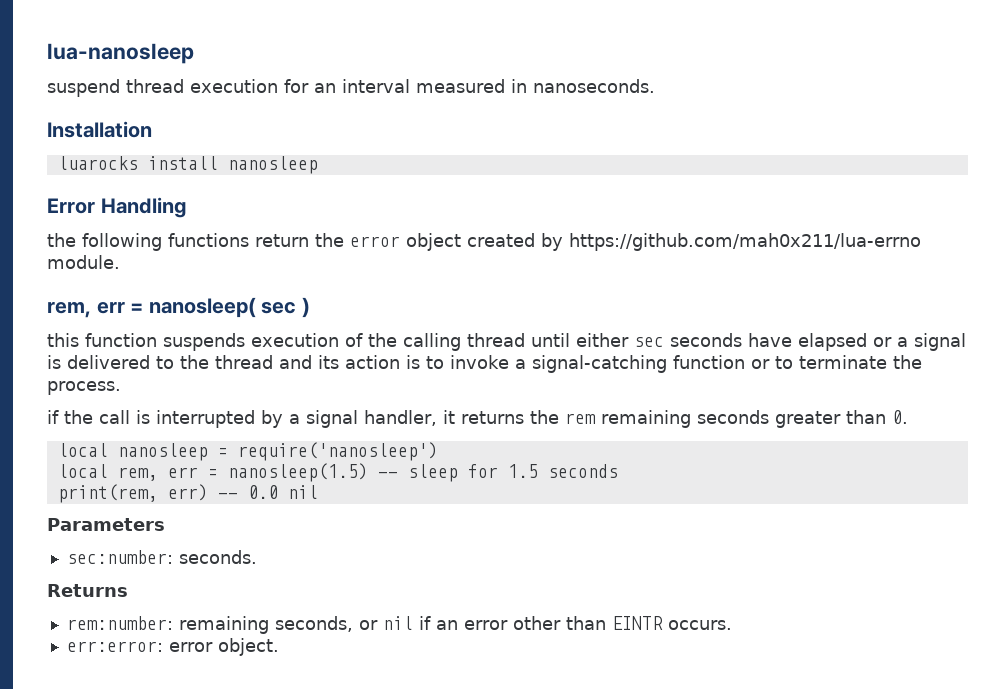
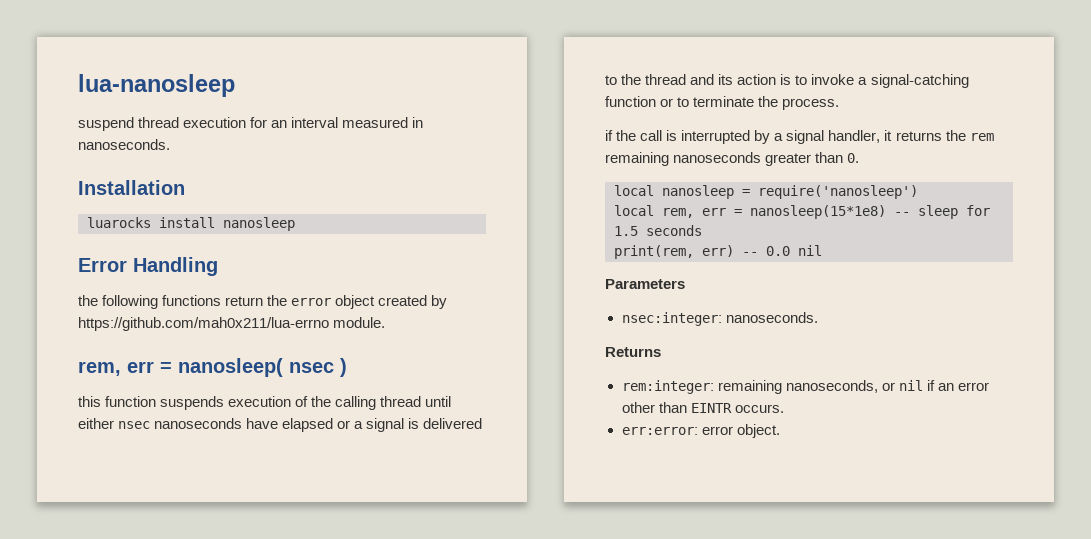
- rem, err = nanosleep( sec )
+ rem, err = nanosleep( nsec )
- this function suspends execution of the calling thread until either sec seconds have elapsed or a signal is delivered to the thread and its action is to invoke a signal-catching function or to terminate the process.
+ this function suspends execution of the calling thread until either nsec nanoseconds have elapsed or a signal is delivered to the thread and its action is to invoke a signal-catching function or to terminate the process.
- if the call is interrupted by a signal handler, it returns the rem remaining seconds greater than 0.
+ if the call is interrupted by a signal handler, it returns the rem remaining nanoseconds greater than 0.
- local rem, err = nanosleep(1.5) -- sleep for 1.5 seconds
+ local rem, err = nanosleep(15*1e8) -- sleep for 1.5 seconds
- sec:number: seconds.
+ nsec:integer: nanoseconds.
- rem:number: remaining seconds, or nil if an error other than EINTR occurs.
+ rem:integer: remaining nanoseconds, or nil if an error other than EINTR occurs.

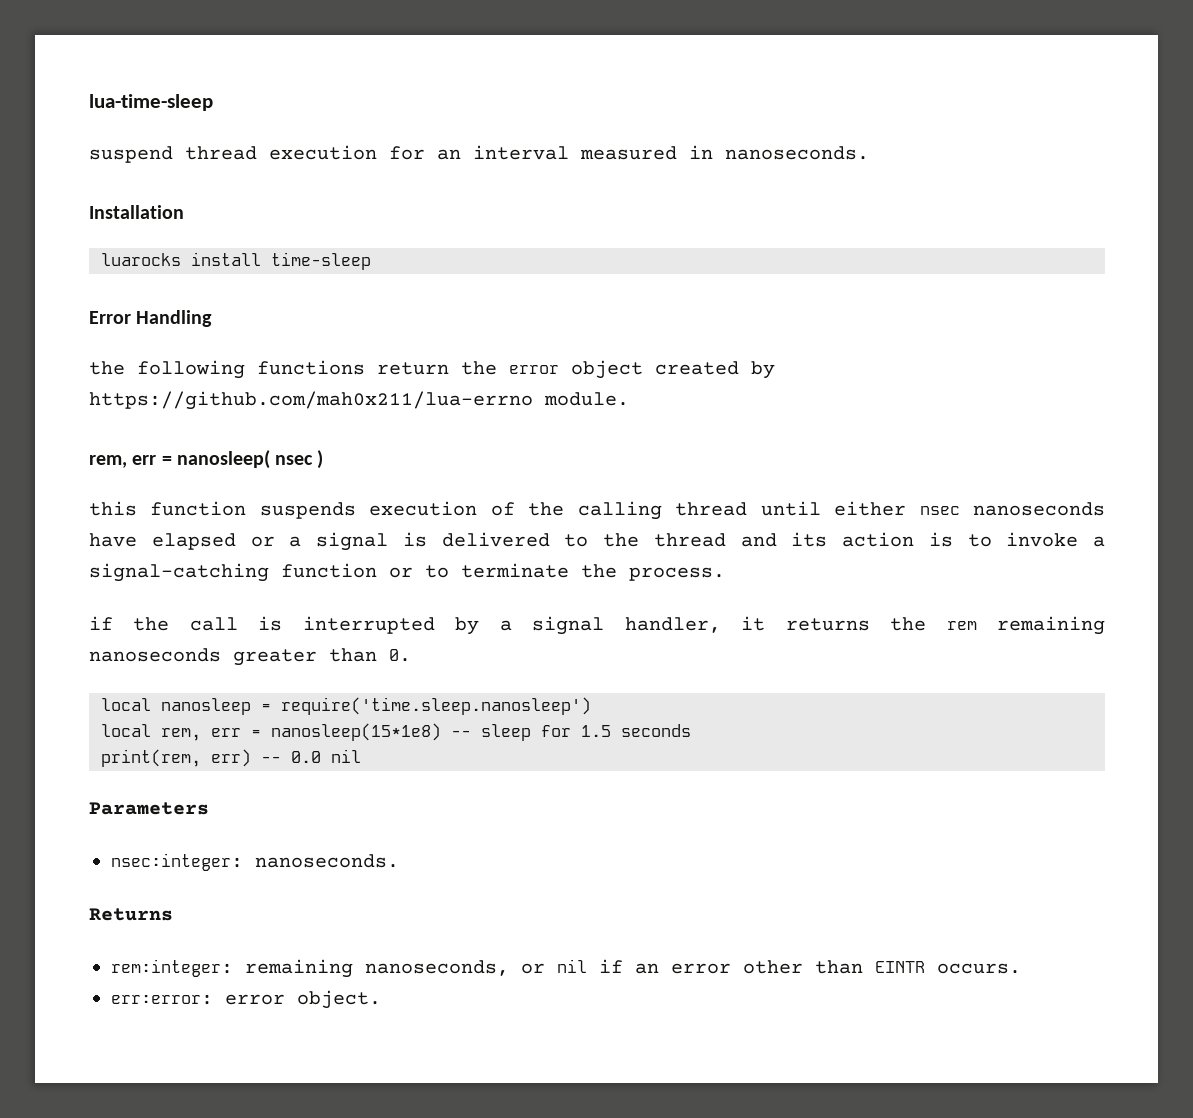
- lua-nanosleep
+ lua-time-sleep
- luarocks install nanosleep
+ luarocks install time-sleep
- local nanosleep = require('nanosleep')
+ local nanosleep = require('time.sleep.nanosleep')

